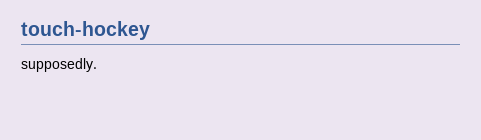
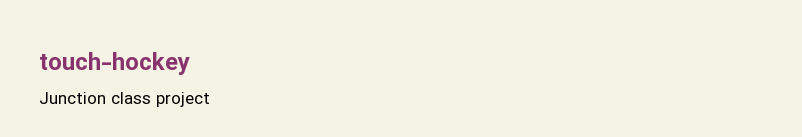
- supposedly.
+ Junction class project

